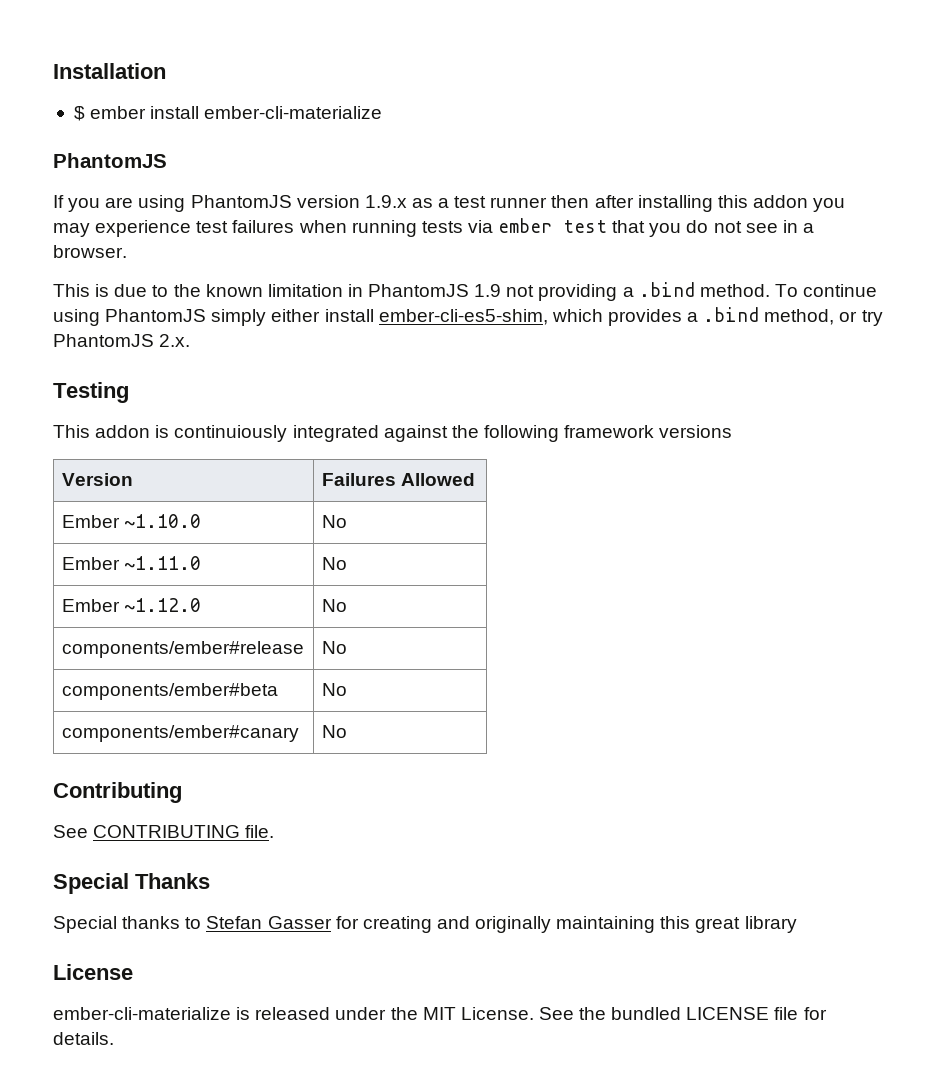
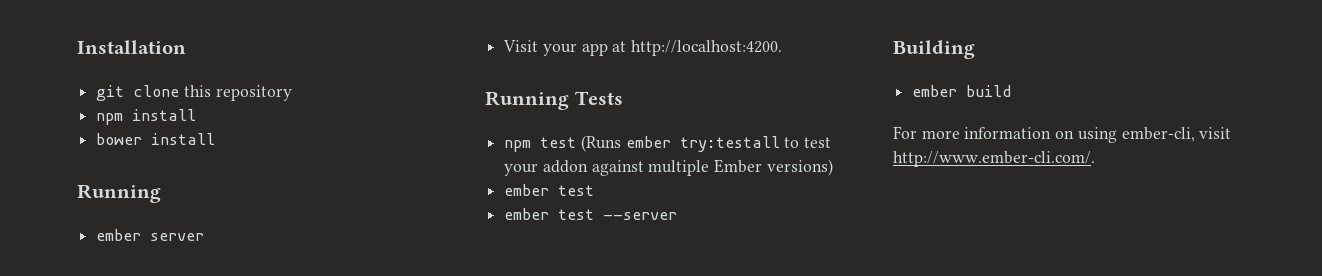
- $ ember install ember-cli-materialize
- PhantomJS
- If you are using PhantomJS version 1.9.x as a test runner then after installing this addon you may experience test failures when running tests via ember test that you do not see in a browser.
- This is due to the known limitation in PhantomJS 1.9 not providing a .bind method. To continue using PhantomJS simply either install ember-cli-es5-shim, which provides a .bind method, or try PhantomJS 2.x.
- Testing
- This addon is continuiously integrated against the following framework versions
- Version | Failures Allowed
- Ember ~1.10.0 | No
- Ember ~1.11.0 | No
- Ember ~1.12.0 | No
- components/ember#release | No
- components/ember#beta | No
- components/ember#canary | No
- Contributing
- See CONTRIBUTING file.
- Special Thanks
- Special thanks to Stefan Gasser for creating and originally maintaining this great library
- License
- ember-cli-materialize is released under the MIT License. See the bundled LICENSE file for details.
+ git clone this repository
+ npm install
+ bower install
+ Running
+ ember server
+ Visit your app at http://localhost:4200.
+ Running Tests
+ npm test (Runs ember try:testall to test your addon against multiple Ember versions)
+ ember test
+ ember test --server
+ Building
+ ember build
+ For more information on using ember-cli, visit http://www.ember-cli.com/.

